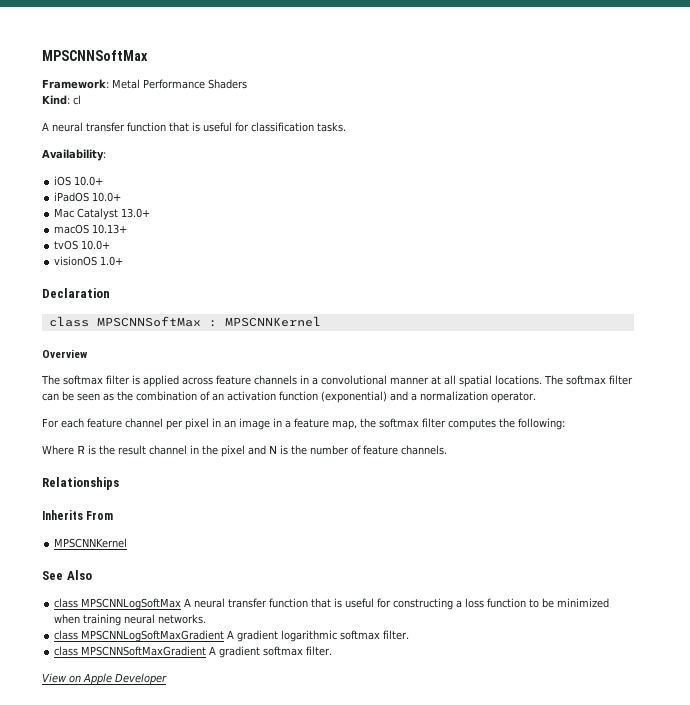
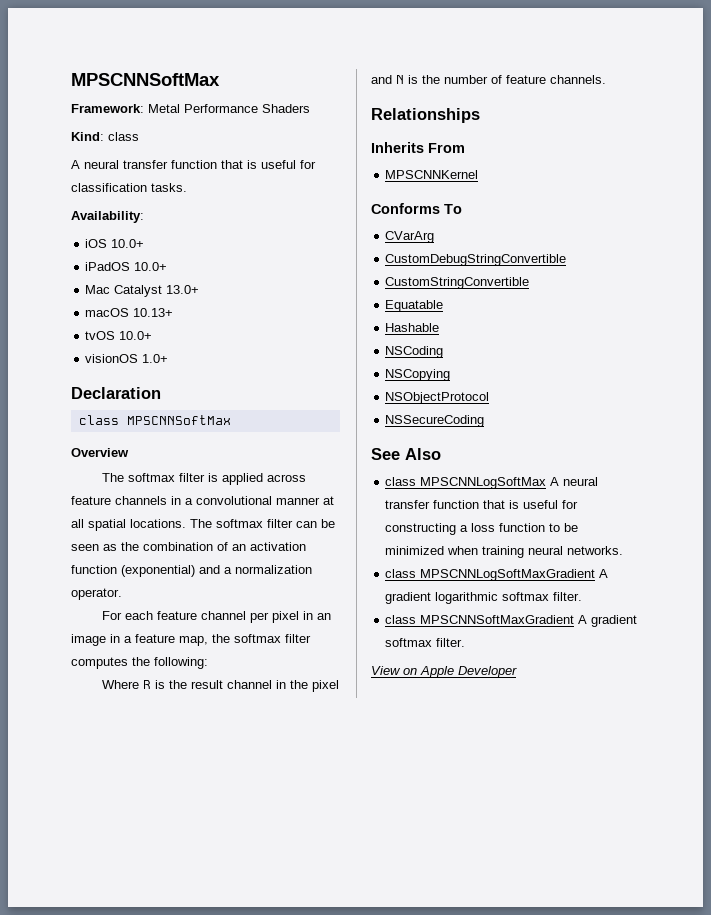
- Kind: cl
+ Kind: class
- class MPSCNNSoftMax : MPSCNNKernel
+ class MPSCNNSoftMax
+ Conforms To
+ CVarArg
+ CustomDebugStringConvertible
+ CustomStringConvertible
+ Equatable
+ Hashable
+ NSCoding
+ NSCopying
+ NSObjectProtocol
+ NSSecureCoding

